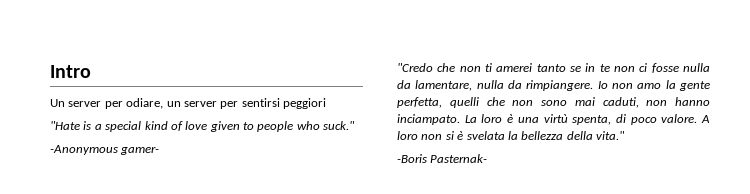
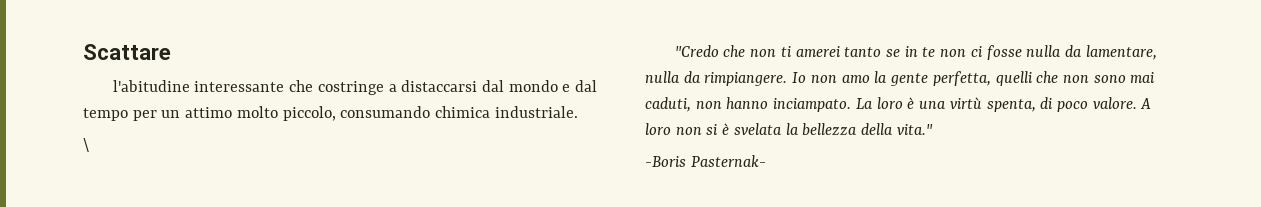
- Intro
- Un server per odiare, un server per sentirsi peggiori
- "Hate is a special kind of love given to people who suck."
- -Anonymous gamer-
+ Scattare
+ l'abitudine interessante che costringe a distaccarsi dal mondo e dal tempo per un attimo molto piccolo, consumando chimica industriale.
+ \

